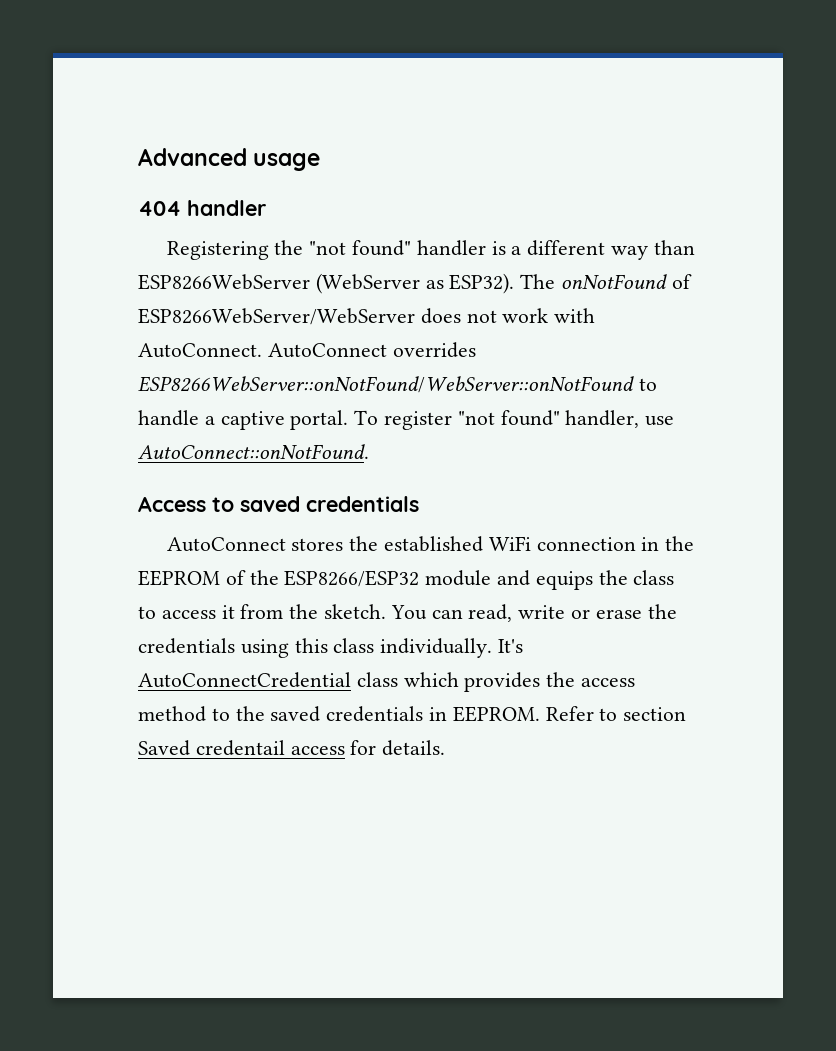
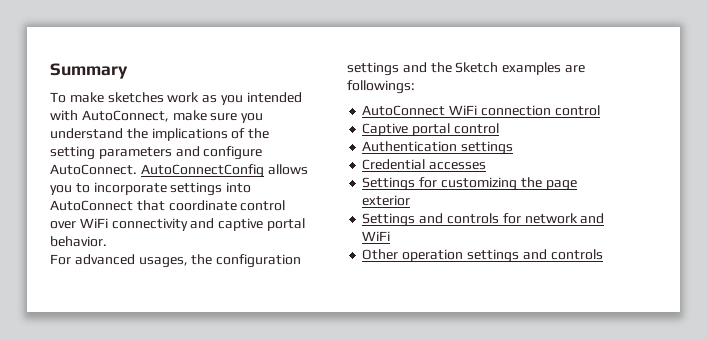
- Advanced usage
- 404 handler
- Registering the "not found" handler is a different way than ESP8266WebServer (WebServer as ESP32). The onNotFound of ESP8266WebServer/WebServer does not work with AutoConnect. AutoConnect overrides ESP8266WebServer::onNotFound/WebServer::onNotFound to handle a captive portal. To register "not found" handler, use AutoConnect::onNotFound.
- Access to saved credentials
- AutoConnect stores the established WiFi connection in the EEPROM of the ESP8266/ESP32 module and equips the class to access it from the sketch. You can read, write or erase the credentials using this class individually. It's AutoConnectCredential class which provides the access method to the saved credentials in EEPROM. Refer to section Saved credentail access for details.
+ Summary
+ To make sketches work as you intended with AutoConnect, make sure you understand the implications of the setting parameters and configure AutoConnect. AutoConnectConfig allows you to incorporate settings into AutoConnect that coordinate control over WiFi connectivity and captive portal behavior.
+ For advanced usages, the configuration settings and the Sketch examples are followings:
+ AutoConnect WiFi connection control
+ Captive portal control
+ Authentication settings
+ Credential accesses
+ Settings for customizing the page exterior
+ Settings and controls for network and WiFi
+ Other operation settings and controls

